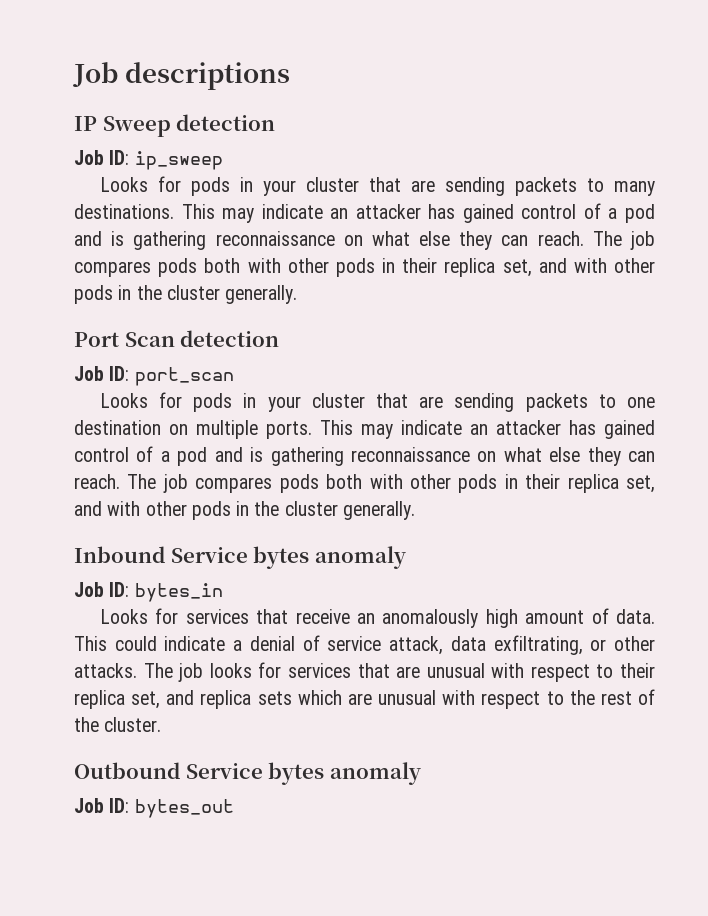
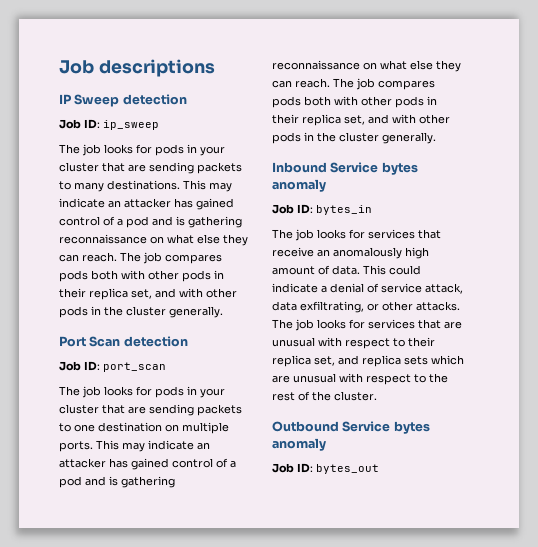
- Looks for pods in your cluster that are sending packets to many destinations.
+ The job looks for pods in your cluster that are sending packets to many destinations.
- Looks for pods in your cluster that are sending packets to one destination on multiple ports.
+ The job looks for pods in your cluster that are sending packets to one destination on multiple ports.
- Looks for services that receive an anomalously high amount of data.
+ The job looks for services that receive an anomalously high amount of data.

